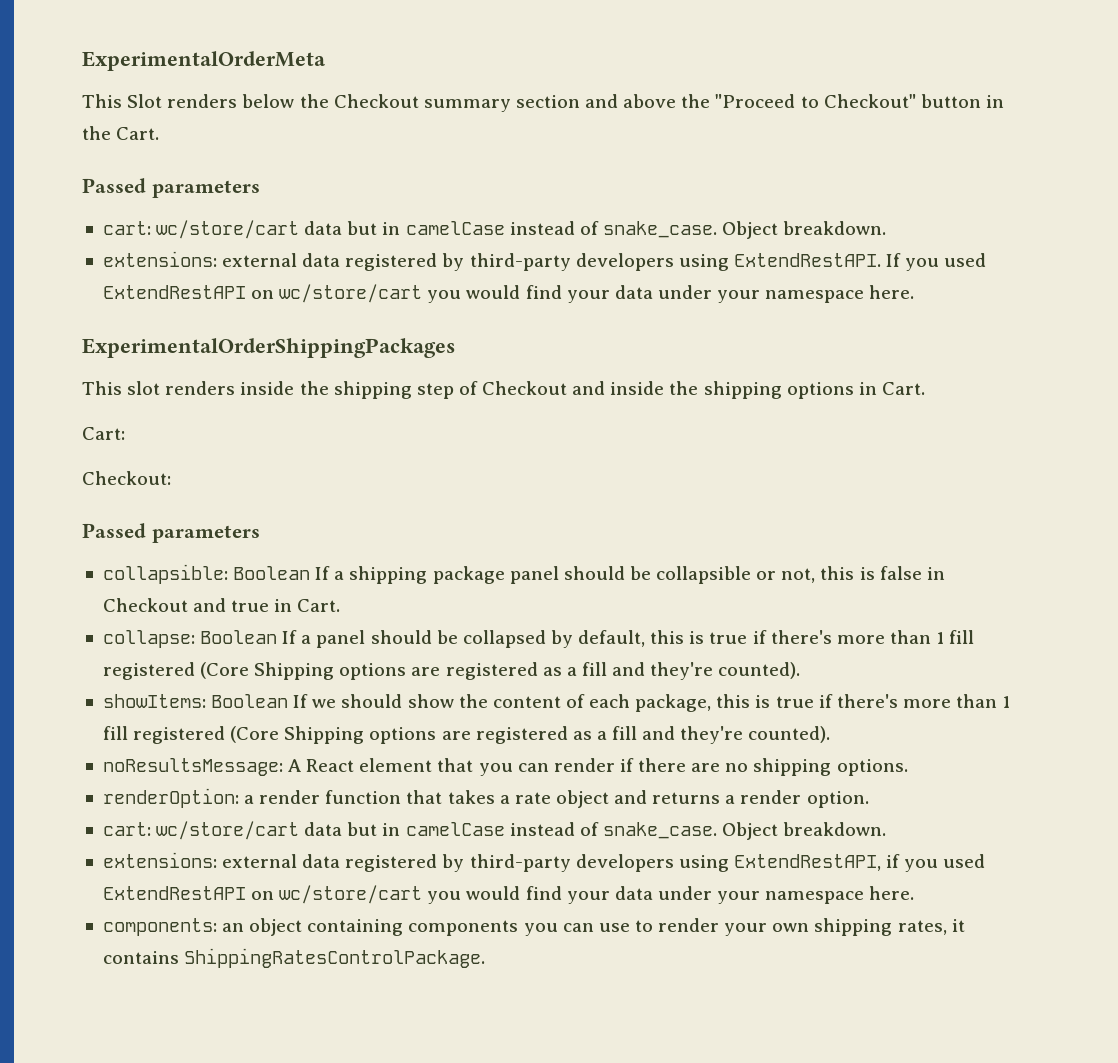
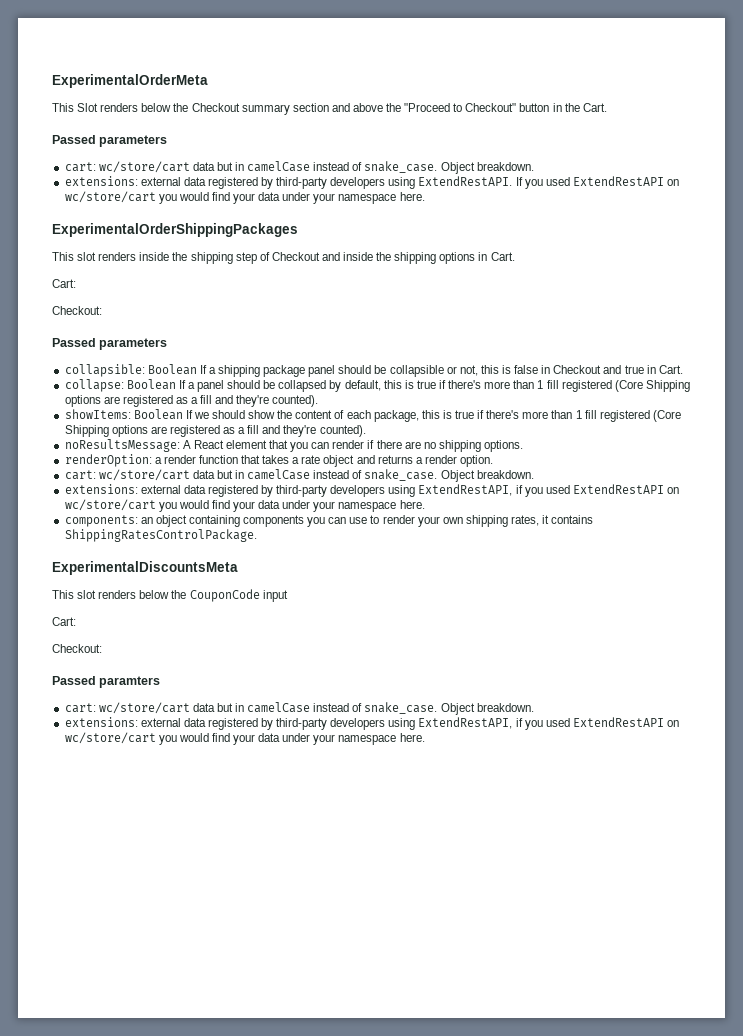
+ ExperimentalDiscountsMeta
+ This slot renders below the CouponCode input
+ Cart:
+ Checkout:
+ Passed paramters
+ cart: wc/store/cart data but in camelCase instead of snake_case. Object breakdown.
+ extensions: external data registered by third-party developers using ExtendRestAPI, if you used ExtendRestAPI on wc/store/cart you would find your data under your namespace here.

